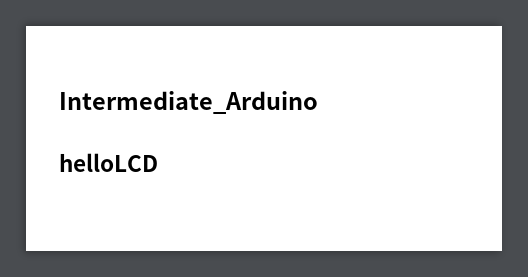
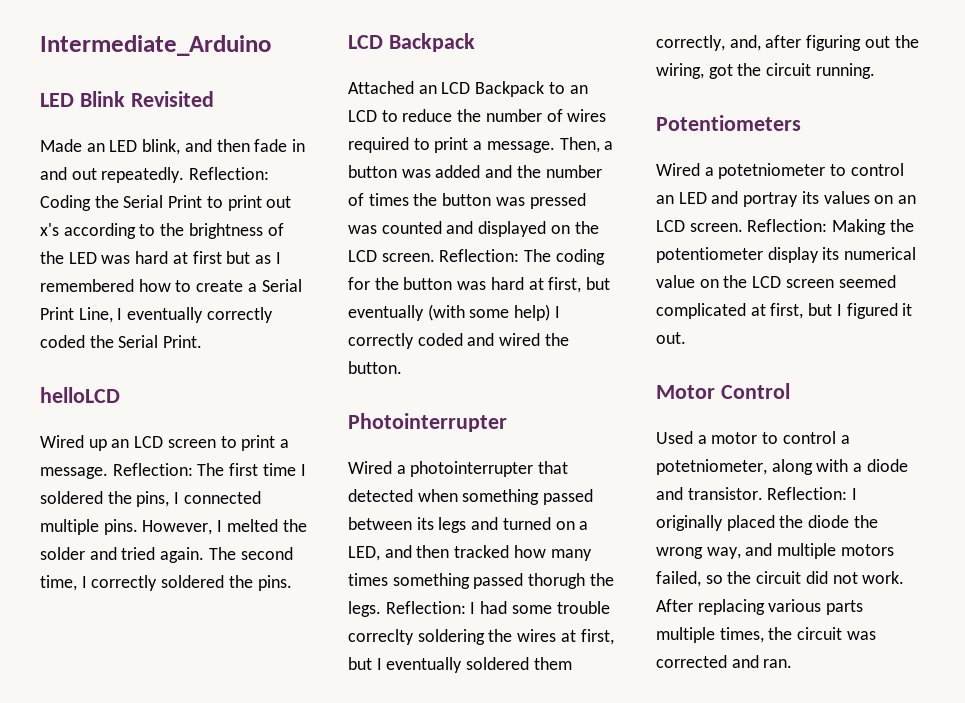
+ LED Blink Revisited
+ Made an LED blink, and then fade in and out repeatedly. Reflection: Coding the Serial Print to print out x's according to the brightness of the LED was hard at first but as I remembered how to create a Serial Print Line, I eventually correctly coded the Serial Print.
  helloLCD
+ Wired up an LCD screen to print a message. Reflection: The first time I soldered the pins, I connected multiple pins. However, I melted the solder and tried again. The second time, I correctly soldered the pins.
+ LCD Backpack
+ Attached an LCD Backpack to an LCD to reduce the number of wires required to print a message. Then, a button was added and the number of times the button was pressed was counted and displayed on the LCD screen. Reflection: The coding for the button was hard at first, but eventually (with some help) I correctly coded and wired the button.
+ Photointerrupter
+ Wired a photointerrupter that detected when something passed between its legs and turned on a LED, and then tracked how many times something passed thorugh the legs. Reflection: I had some trouble correclty soldering the wires at first, but I eventually soldered them correctly, and, after figuring out the wiring, got the circuit running.
+ Potentiometers
+ Wired a potetniometer to control an LED and portray its values on an LCD screen. Reflection: Making the potentiometer display its numerical value on the LCD screen seemed complicated at first, but I figured it out.
+ Motor Control
+ Used a motor to control a potetniometer, along with a diode and transistor. Reflection: I originally placed the diode the wrong way, and multiple motors failed, so the circuit did not work. After replacing various parts multiple times, the circuit was corrected and ran.

